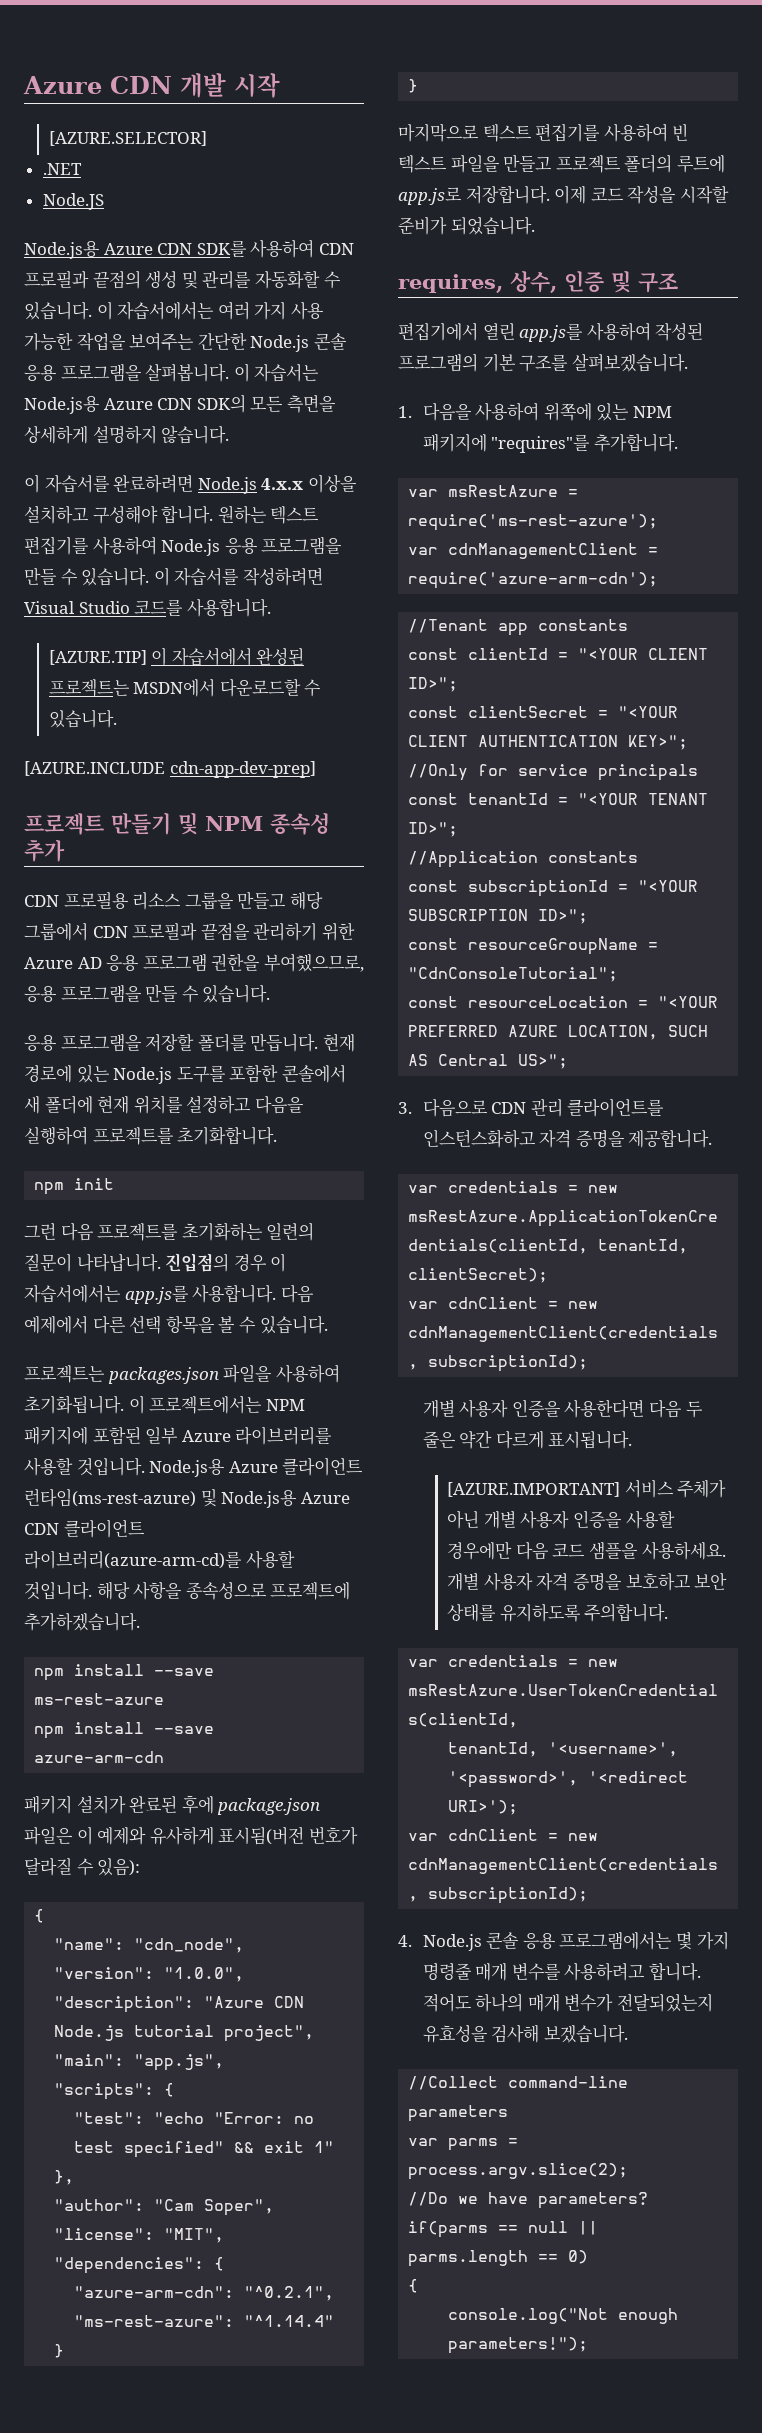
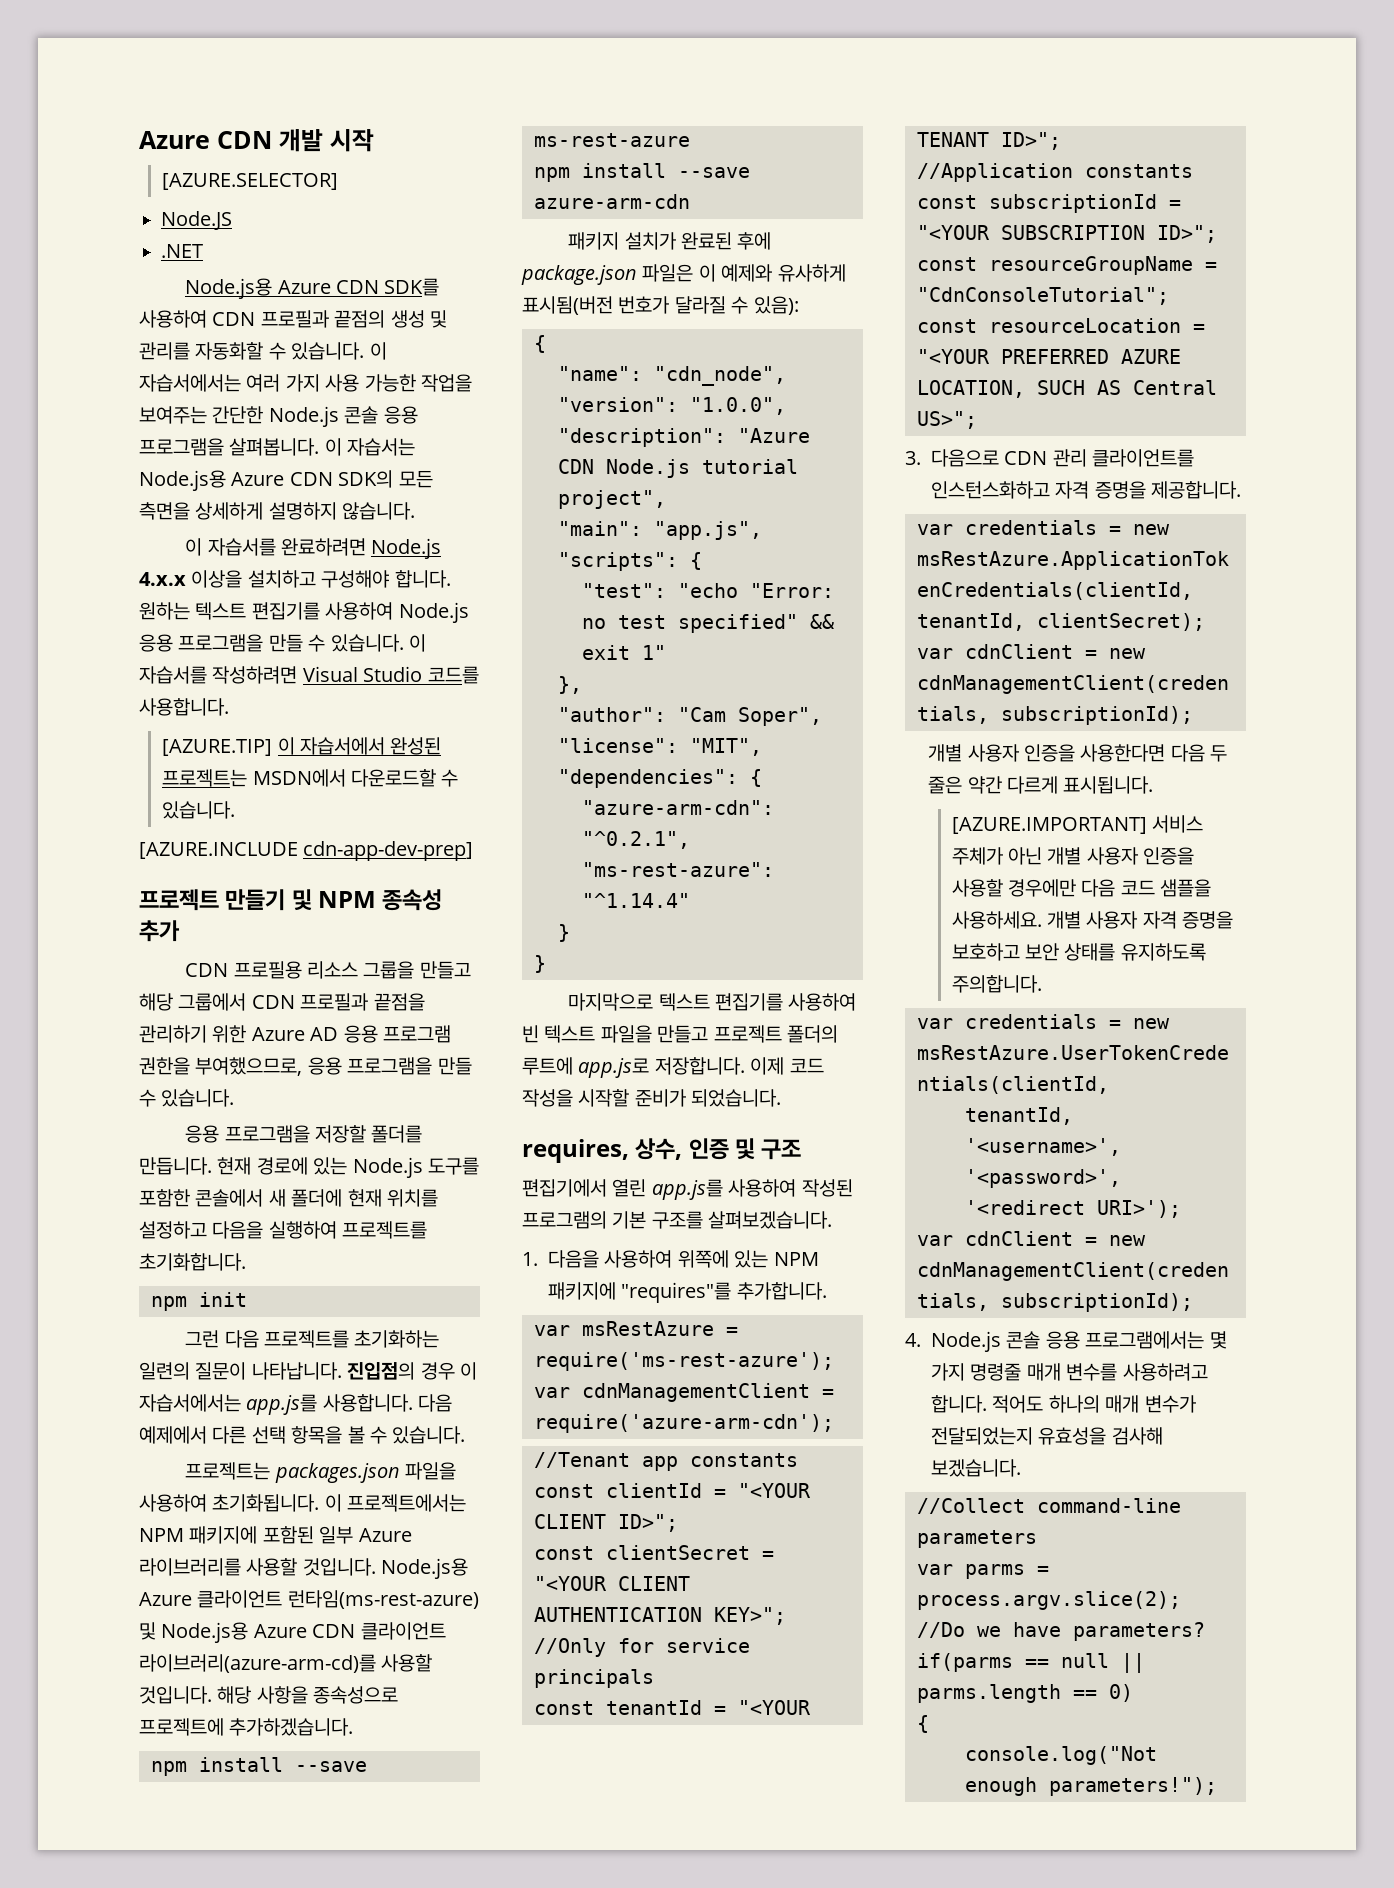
+ Node.JS
- Node.JS

